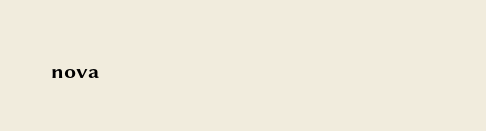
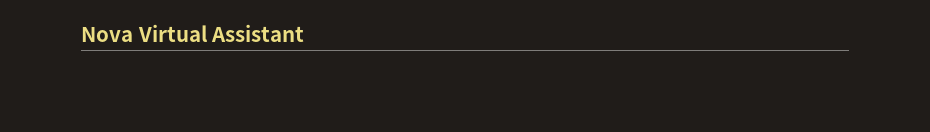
- nova
+ Nova Virtual Assistant

